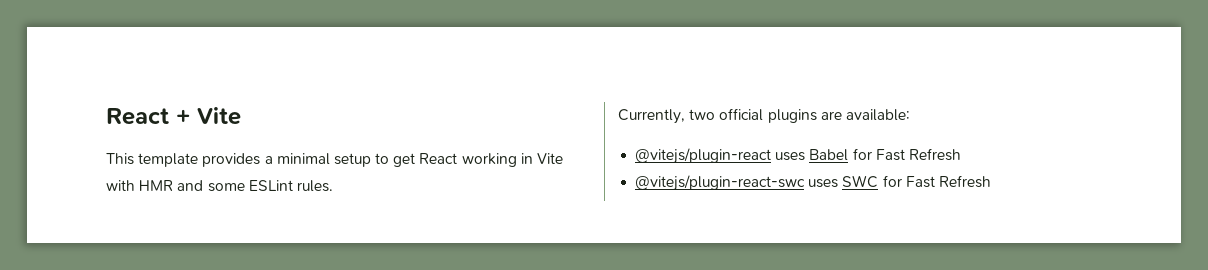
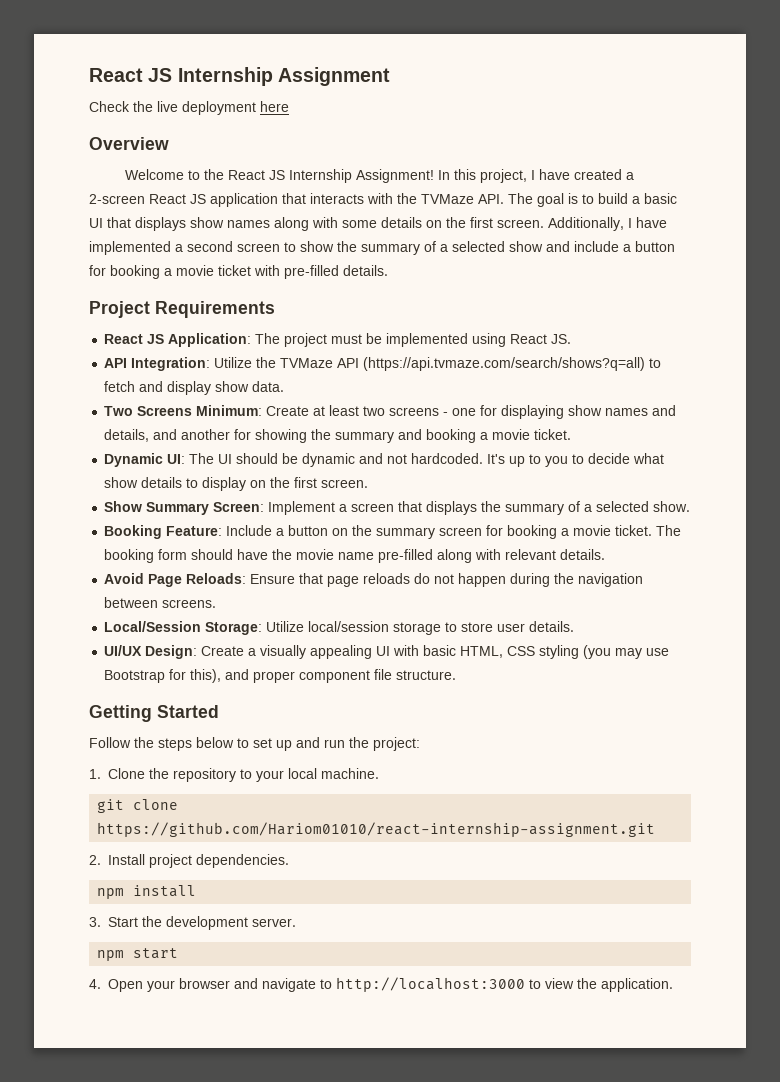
- React + Vite
- This template provides a minimal setup to get React working in Vite with HMR and some ESLint rules.
- Currently, two official plugins are available:
- @vitejs/plugin-react uses Babel for Fast Refresh
- @vitejs/plugin-react-swc uses SWC for Fast Refresh
+ React JS Internship Assignment
+ Check the live deployment here
+ Overview
+ Welcome to the React JS Internship Assignment! In this project, I have created a 2-screen React JS application that interacts with the TVMaze API. The goal is to build a basic UI that displays show names along with some details on the first screen. Additionally, I have implemented a second screen to show the summary of a selected show and include a button for booking a movie ticket with pre-filled details.
+ Project Requirements
+ React JS Application: The project must be implemented using React JS.
+ API Integration: Utilize the TVMaze API (https://api.tvmaze.com/search/shows?q=all) to fetch and display show data.
+ Two Screens Minimum: Create at least two screens - one for displaying show names and details, and another for showing the summary and booking a movie ticket.
+ Dynamic UI: The UI should be dynamic and not hardcoded. It's up to you to decide what show details to display on the first screen.
+ Show Summary Screen: Implement a screen that displays the summary of a selected show.
+ Booking Feature: Include a button on the summary screen for booking a movie ticket. The booking form should have the movie name pre-filled along with relevant details.
+ Avoid Page Reloads: Ensure that page reloads do not happen during the navigation between screens.
+ Local/Session Storage: Utilize local/session storage to store user details.
+ UI/UX Design: Create a visually appealing UI with basic HTML, CSS styling (you may use Bootstrap for this), and proper component file structure.
+ Getting Started
+ Follow the steps below to set up and run the project:
+ 1. Clone the repository to your local machine.
+ git clone https://github.com/Hariom01010/react-internship-assignment.git
+ 2. Install project dependencies.
+ npm install
+ 3. Start the development server.
+ npm start
+ 4. Open your browser and navigate to http://localhost:3000 to view the application.

